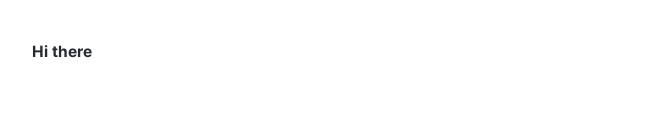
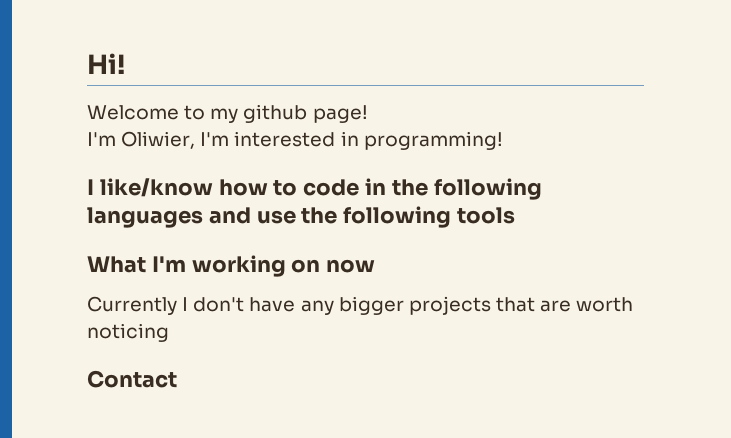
- Hi there
+ Hi!
+ Welcome to my github page!
+ I'm Oliwier, I'm interested in programming!
+ I like/know how to code in the following languages and use the following tools
+ What I'm working on now
+ Currently I don't have any bigger projects that are worth noticing
+ Contact

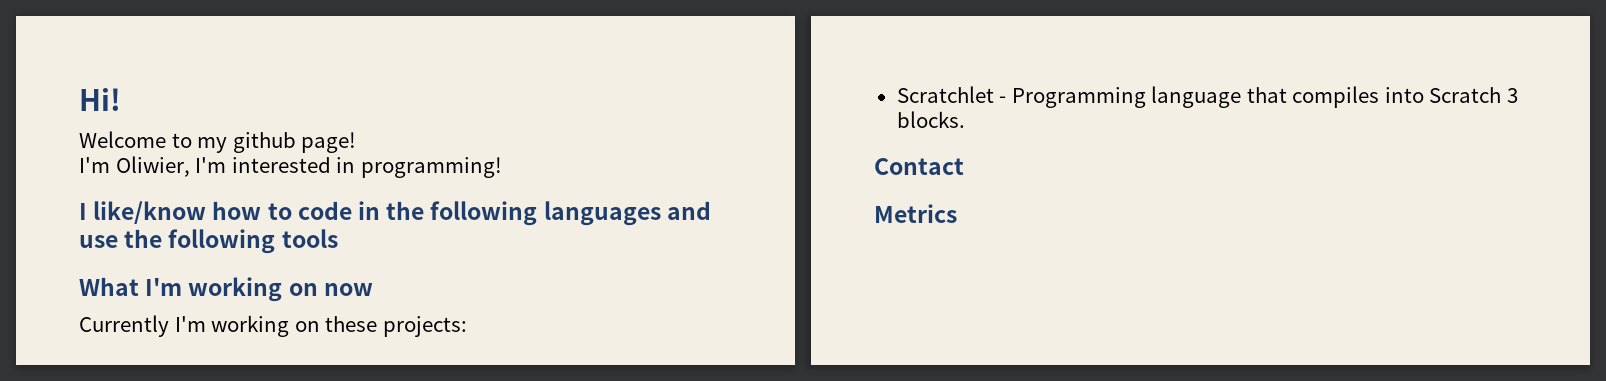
- Currently I don't have any bigger projects that are worth noticing
+ Currently I'm working on these projects:
+ Scratchlet - Programming language that compiles into Scratch 3 blocks.
+ Metrics

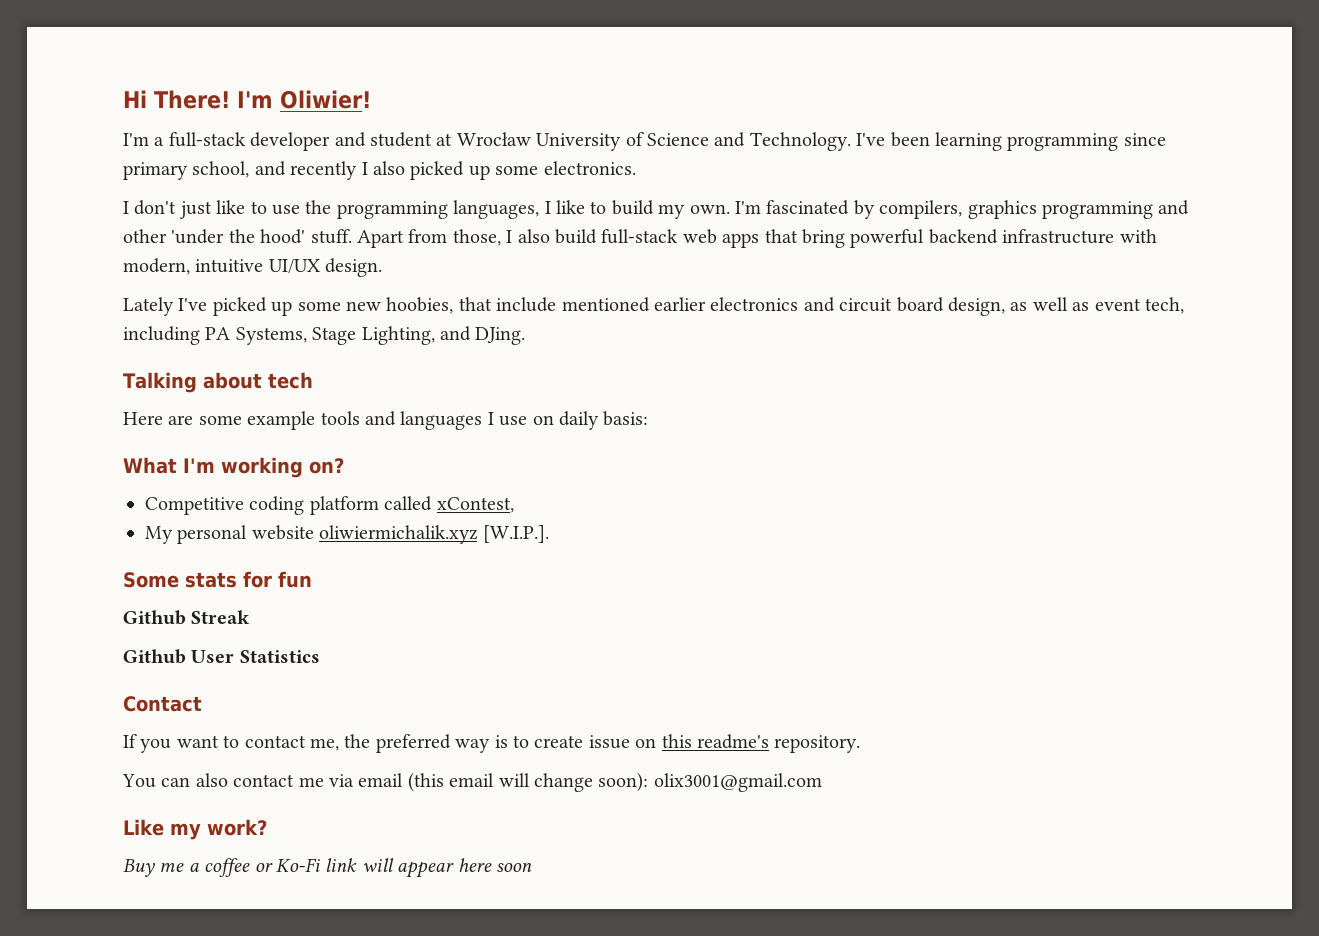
- Hi!
- Welcome to my github page!
- I'm Oliwier, I'm interested in programming!
- I like/know how to code in the following languages and use the following tools
- What I'm working on now
- Currently I'm working on these projects:
- Scratchlet - Programming language that compiles into Scratch 3 blocks.
+ Hi There! I'm Oliwier!
+ I'm a full-stack developer and student at Wrocław University of Science and Technology. I've been learning programming since primary school, and recently I also picked up some electronics.
+ I don't just like to use the programming languages, I like to build my own. I'm fascinated by compilers, graphics programming and other 'under the hood' stuff. Apart from those, I also build full-stack web apps that bring powerful backend infrastructure with modern, intuitive UI/UX design.
+ Lately I've picked up some new hoobies, that include mentioned earlier electronics and circuit board design, as well as event tech, including PA Systems, Stage Lighting, and DJing.
+ Talking about tech
+ Here are some example tools and languages I use on daily basis:
+ What I'm working on?
+ Competitive coding platform called xContest,
+ My personal website oliwiermichalik.xyz [W.I.P.].
+ Some stats for fun
+ Github Streak
+ Github User Statistics
  Contact
- Metrics
+ If you want to contact me, the preferred way is to create issue on this readme's repository.
+ You can also contact me via email (this email will change soon): olix3001@gmail.com
+ Like my work?
+ Buy me a coffee or Ko-Fi link will appear here soon

